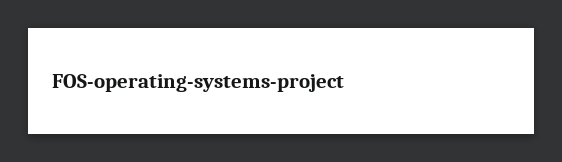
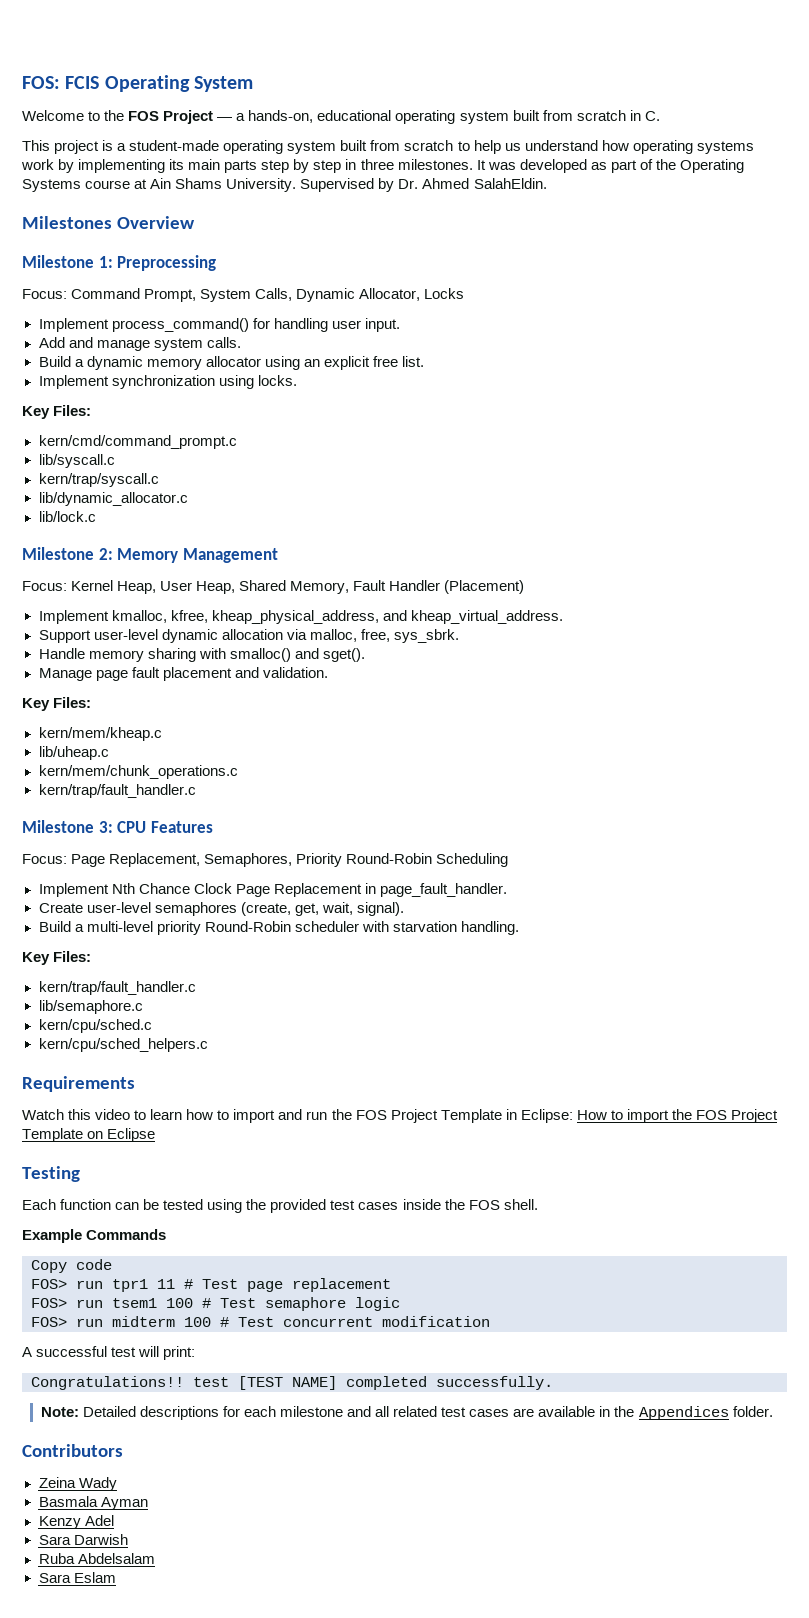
- FOS-operating-systems-project
+ FOS: FCIS Operating System
+ Welcome to the FOS Project — a hands-on, educational operating system built from scratch in C.
+ This project is a student-made operating system built from scratch to help us understand how operating systems work by implementing its main parts step by step in three milestones. It was developed as part of the Operating Systems course at Ain Shams University. Supervised by Dr. Ahmed SalahEldin.
+ Milestones Overview
+ Milestone 1: Preprocessing
+ Focus: Command Prompt, System Calls, Dynamic Allocator, Locks
+ Implement process_command() for handling user input.
+ Add and manage system calls.
+ Build a dynamic memory allocator using an explicit free list.
+ Implement synchronization using locks.
+ Key Files:
+ kern/cmd/command_prompt.c
+ lib/syscall.c
+ kern/trap/syscall.c
+ lib/dynamic_allocator.c
+ lib/lock.c
+ Milestone 2: Memory Management
+ Focus: Kernel Heap, User Heap, Shared Memory, Fault Handler (Placement)
+ Implement kmalloc, kfree, kheap_physical_address, and kheap_virtual_address.
+ Support user-level dynamic allocation via malloc, free, sys_sbrk.
+ Handle memory sharing with smalloc() and sget().
+ Manage page fault placement and validation.
+ Key Files:
+ kern/mem/kheap.c
+ lib/uheap.c
+ kern/mem/chunk_operations.c
+ kern/trap/fault_handler.c
+ Milestone 3: CPU Features
+ Focus: Page Replacement, Semaphores, Priority Round-Robin Scheduling
+ Implement Nth Chance Clock Page Replacement in page_fault_handler.
+ Create user-level semaphores (create, get, wait, signal).
+ Build a multi-level priority Round-Robin scheduler with starvation handling.
+ Key Files:
+ kern/trap/fault_handler.c
+ lib/semaphore.c
+ kern/cpu/sched.c
+ kern/cpu/sched_helpers.c
+ Requirements
+ Watch this video to learn how to import and run the FOS Project Template in Eclipse: How to import the FOS Project Template on Eclipse
+ Testing
+ Each function can be tested using the provided test cases inside the FOS shell.
+ Example Commands
+ Copy code
+ FOS> run tpr1 11 # Test page replacement
+ FOS> run tsem1 100 # Test semaphore logic
+ FOS> run midterm 100 # Test concurrent modification
+ A successful test will print:
+ Congratulations!! test [TEST NAME] completed successfully.
+ Note: Detailed descriptions for each milestone and all related test cases are available in the Appendices folder.
+ Contributors
+ Zeina Wady
+ Basmala Ayman
+ Kenzy Adel
+ Sara Darwish
+ Ruba Abdelsalam
+ Sara Eslam

